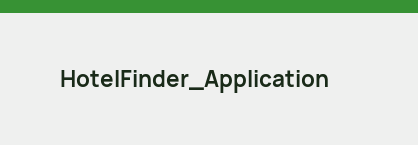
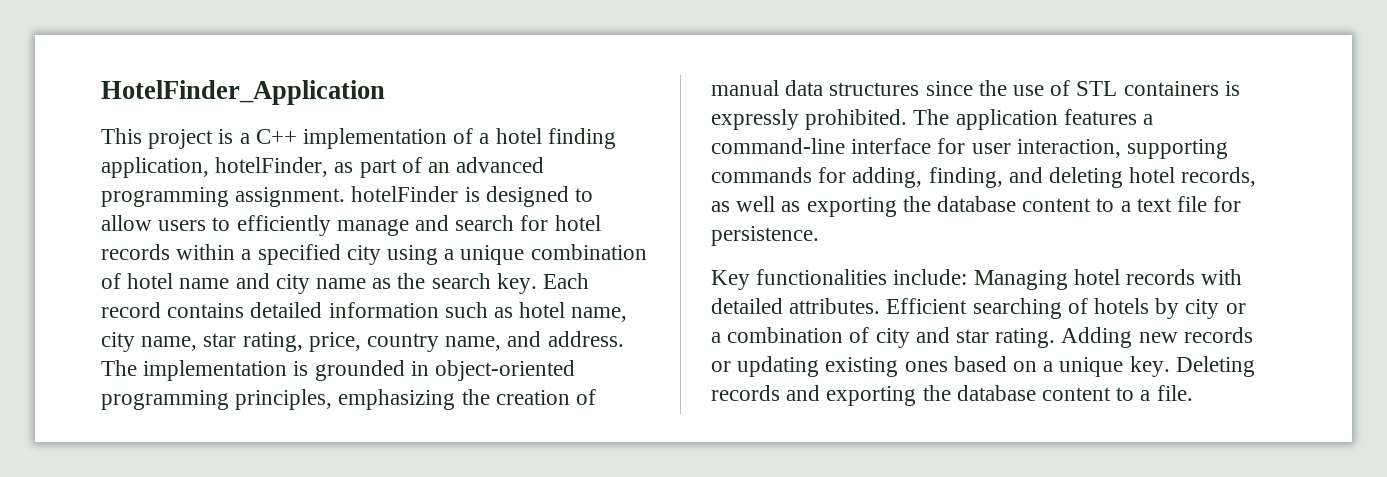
+ This project is a C++ implementation of a hotel finding application, hotelFinder, as part of an advanced programming assignment. hotelFinder is designed to allow users to efficiently manage and search for hotel records within a specified city using a unique combination of hotel name and city name as the search key. Each record contains detailed information such as hotel name, city name, star rating, price, country name, and address. The implementation is grounded in object-oriented programming principles, emphasizing the creation of manual data structures since the use of STL containers is expressly prohibited. The application features a command-line interface for user interaction, supporting commands for adding, finding, and deleting hotel records, as well as exporting the database content to a text file for persistence.
+ Key functionalities include: Managing hotel records with detailed attributes. Efficient searching of hotels by city or a combination of city and star rating. Adding new records or updating existing ones based on a unique key. Deleting records and exporting the database content to a file.

